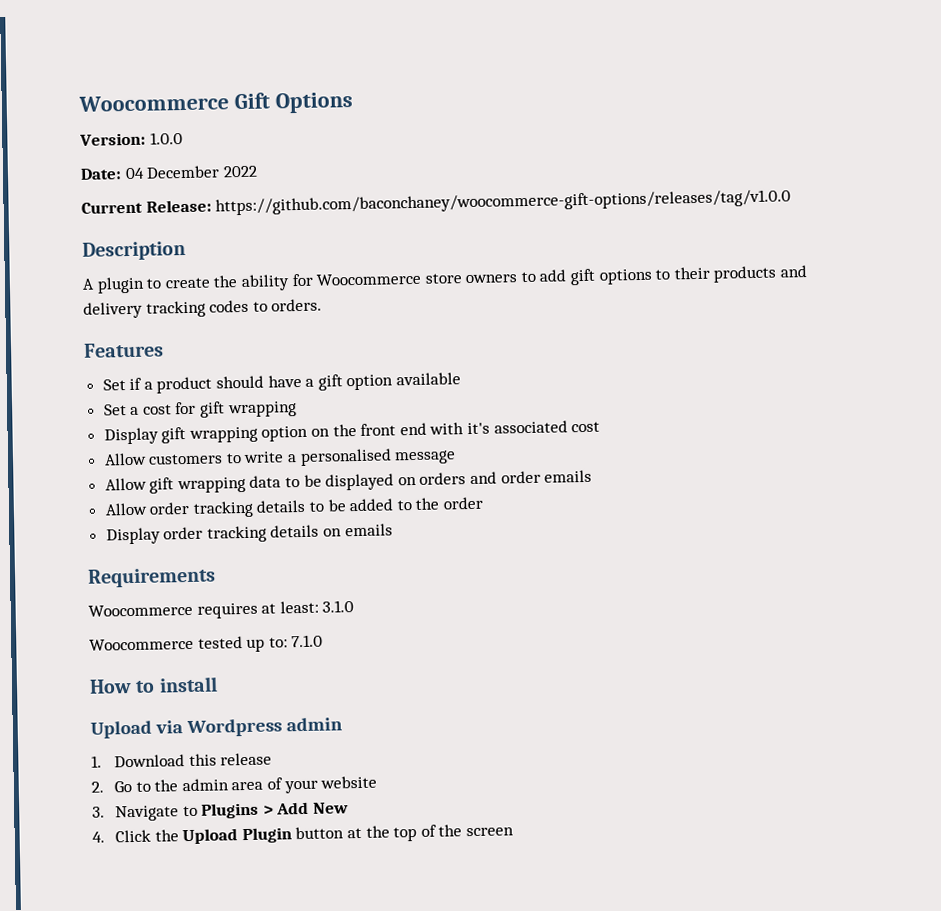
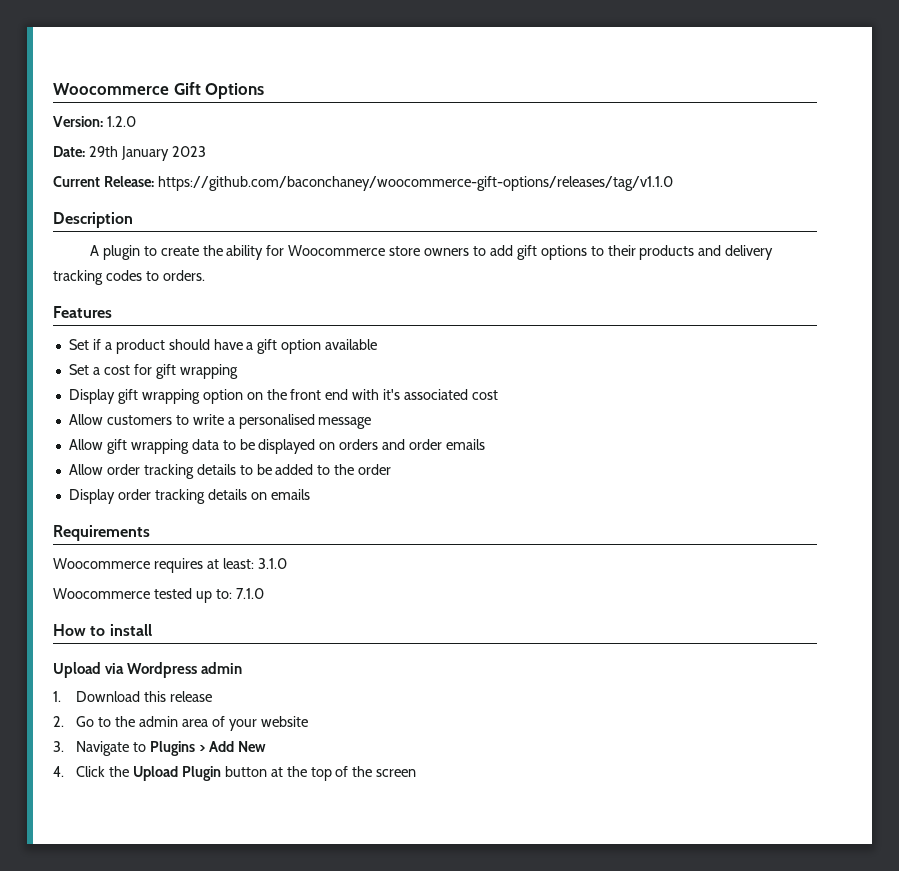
- Version: 1.0.0
+ Version: 1.2.0
- Date: 04 December 2022
+ Date: 29th January 2023
- Current Release: https://github.com/baconchaney/woocommerce-gift-options/releases/tag/v1.0.0
+ Current Release: https://github.com/baconchaney/woocommerce-gift-options/releases/tag/v1.1.0

